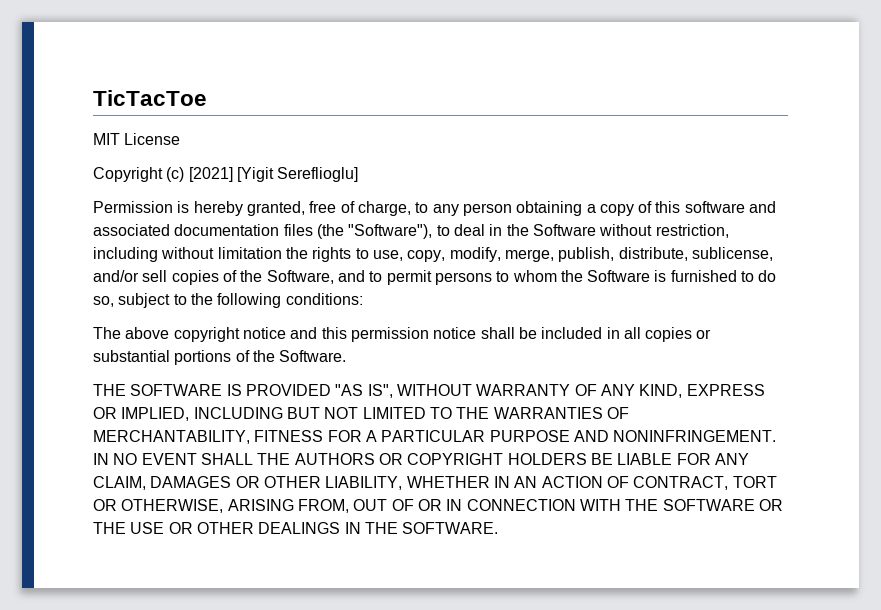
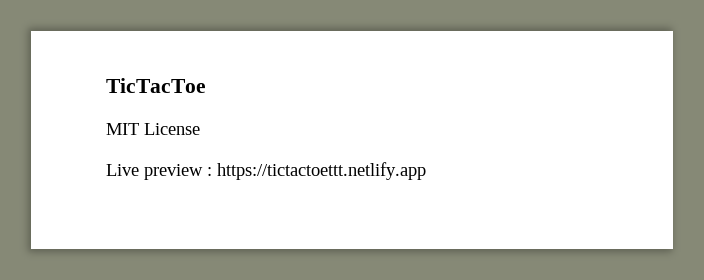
- Copyright (c) [2021] [Yigit Sereflioglu]
- Permission is hereby granted, free of charge, to any person obtaining a copy of this software and associated documentation files (the "Software"), to deal in the Software without restriction, including without limitation the rights to use, copy, modify, merge, publish, distribute, sublicense, and/or sell copies of the Software, and to permit persons to whom the Software is furnished to do so, subject to the following conditions:
- The above copyright notice and this permission notice shall be included in all copies or substantial portions of the Software.
- THE SOFTWARE IS PROVIDED "AS IS", WITHOUT WARRANTY OF ANY KIND, EXPRESS OR IMPLIED, INCLUDING BUT NOT LIMITED TO THE WARRANTIES OF MERCHANTABILITY, FITNESS FOR A PARTICULAR PURPOSE AND NONINFRINGEMENT. IN NO EVENT SHALL THE AUTHORS OR COPYRIGHT HOLDERS BE LIABLE FOR ANY CLAIM, DAMAGES OR OTHER LIABILITY, WHETHER IN AN ACTION OF CONTRACT, TORT OR OTHERWISE, ARISING FROM, OUT OF OR IN CONNECTION WITH THE SOFTWARE OR THE USE OR OTHER DEALINGS IN THE SOFTWARE.
+ Live preview : https://tictactoettt.netlify.app

